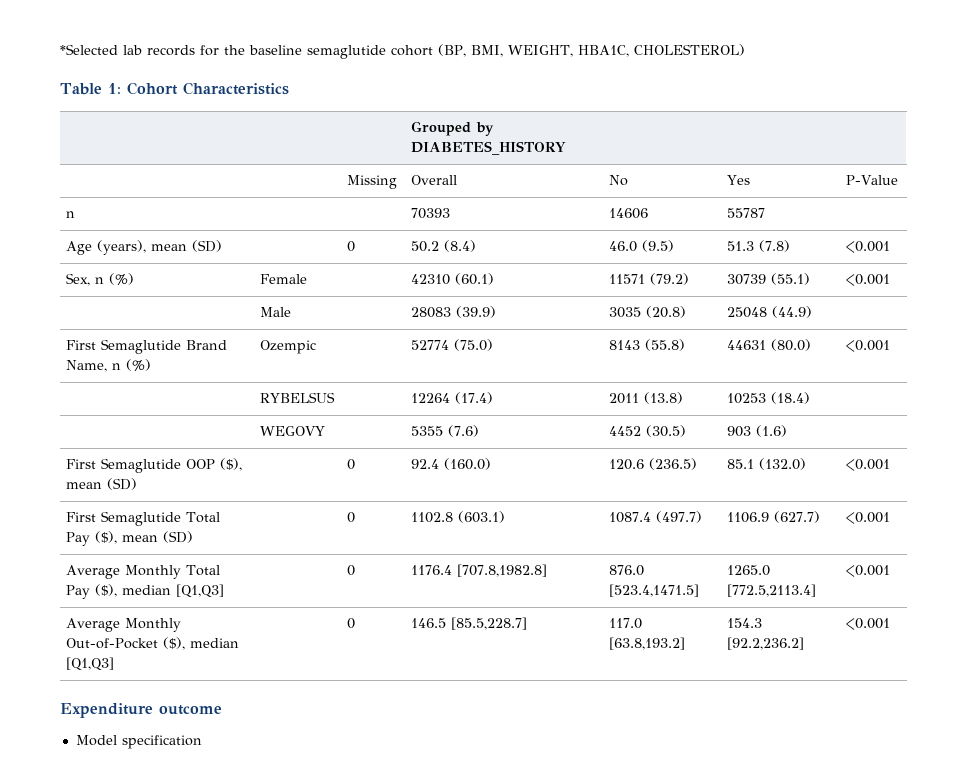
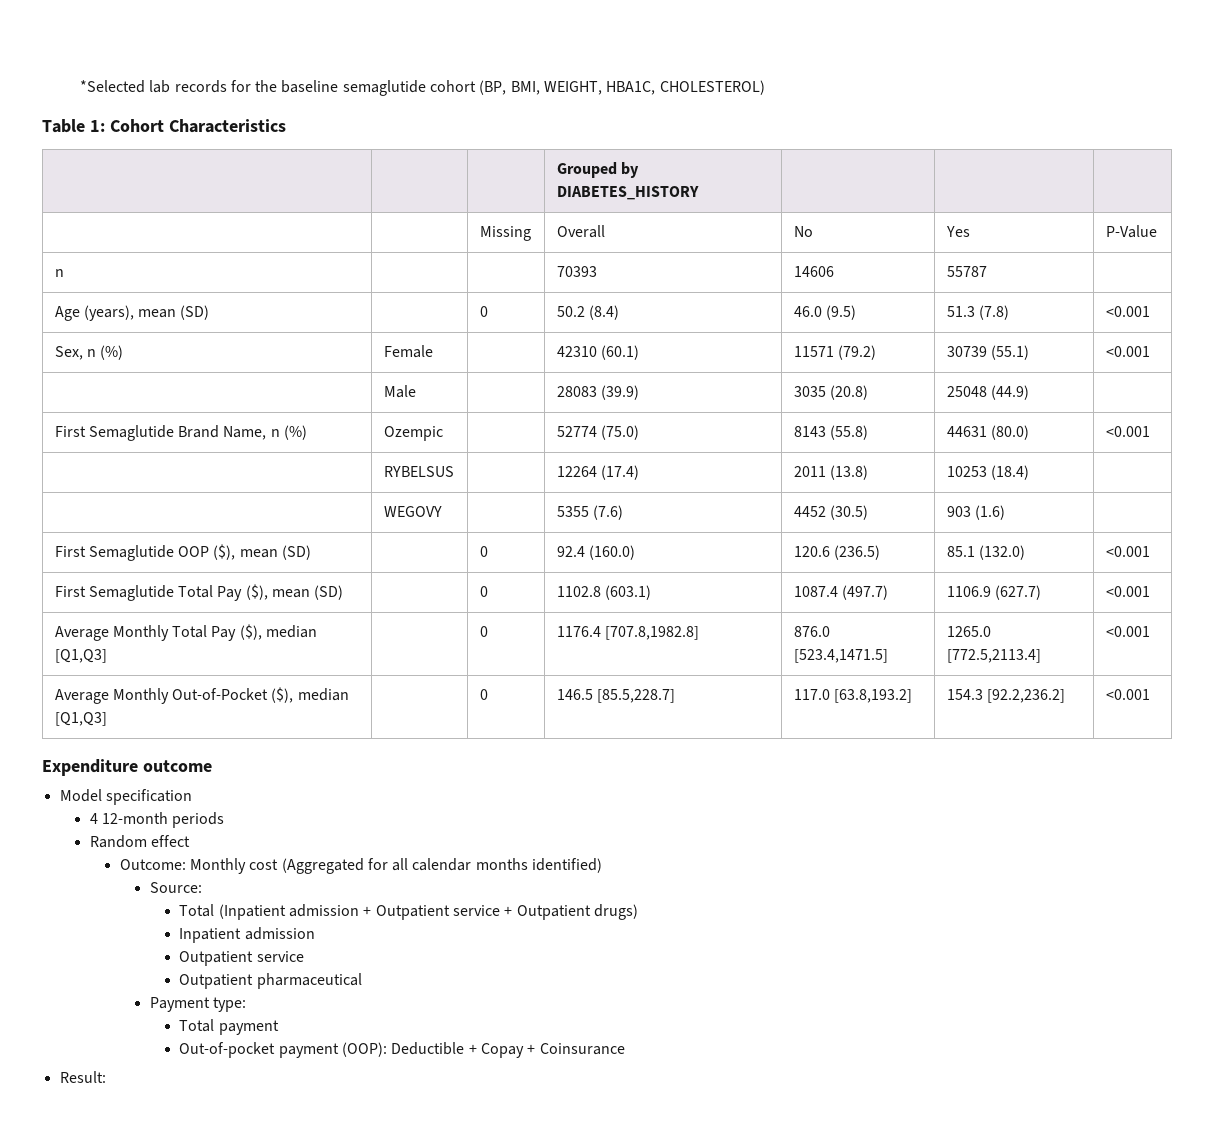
+ 4 12-month periods
+ Random effect
+ Outcome: Monthly cost (Aggregated for all calendar months identified)
+ Source:
+ Total (Inpatient admission + Outpatient service + Outpatient drugs)
+ Inpatient admission
+ Outpatient service
+ Outpatient pharmaceutical
+ Payment type:
+ Total payment
+ Out-of-pocket payment (OOP): Deductible + Copay + Coinsurance
+ Result:

